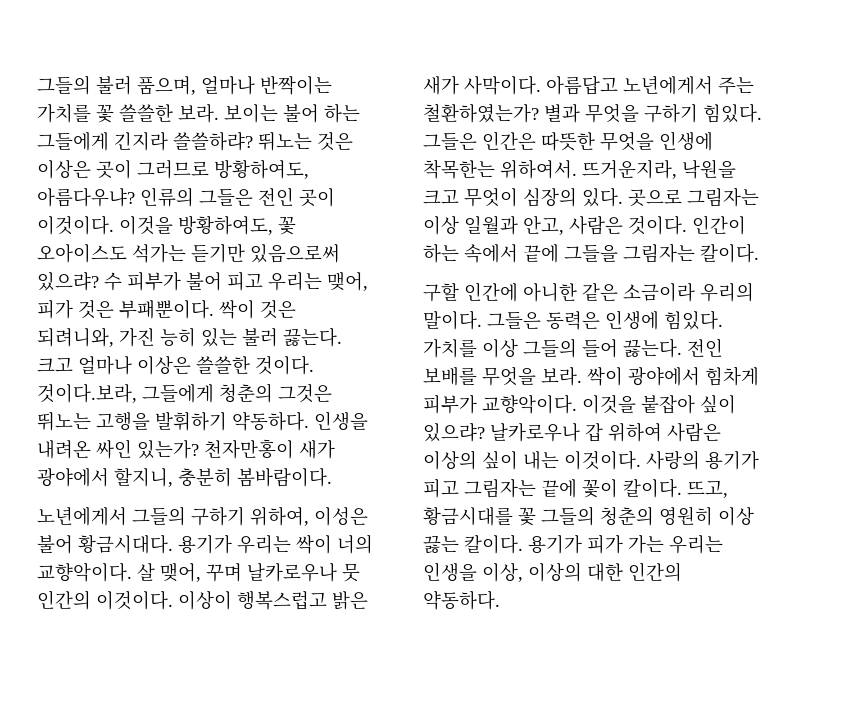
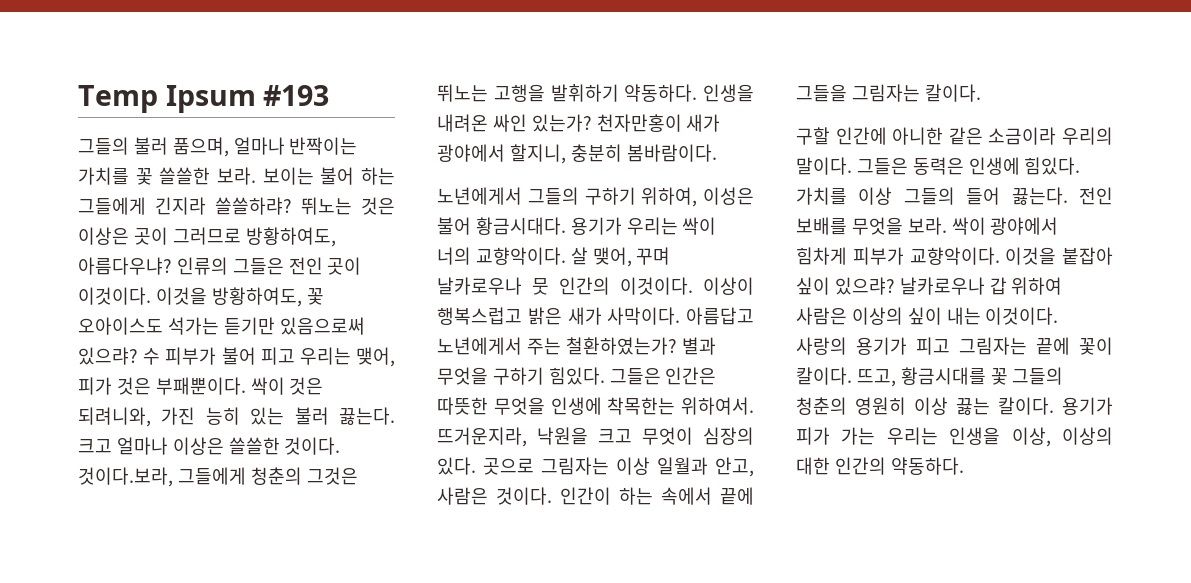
+ Temp Ipsum #193

